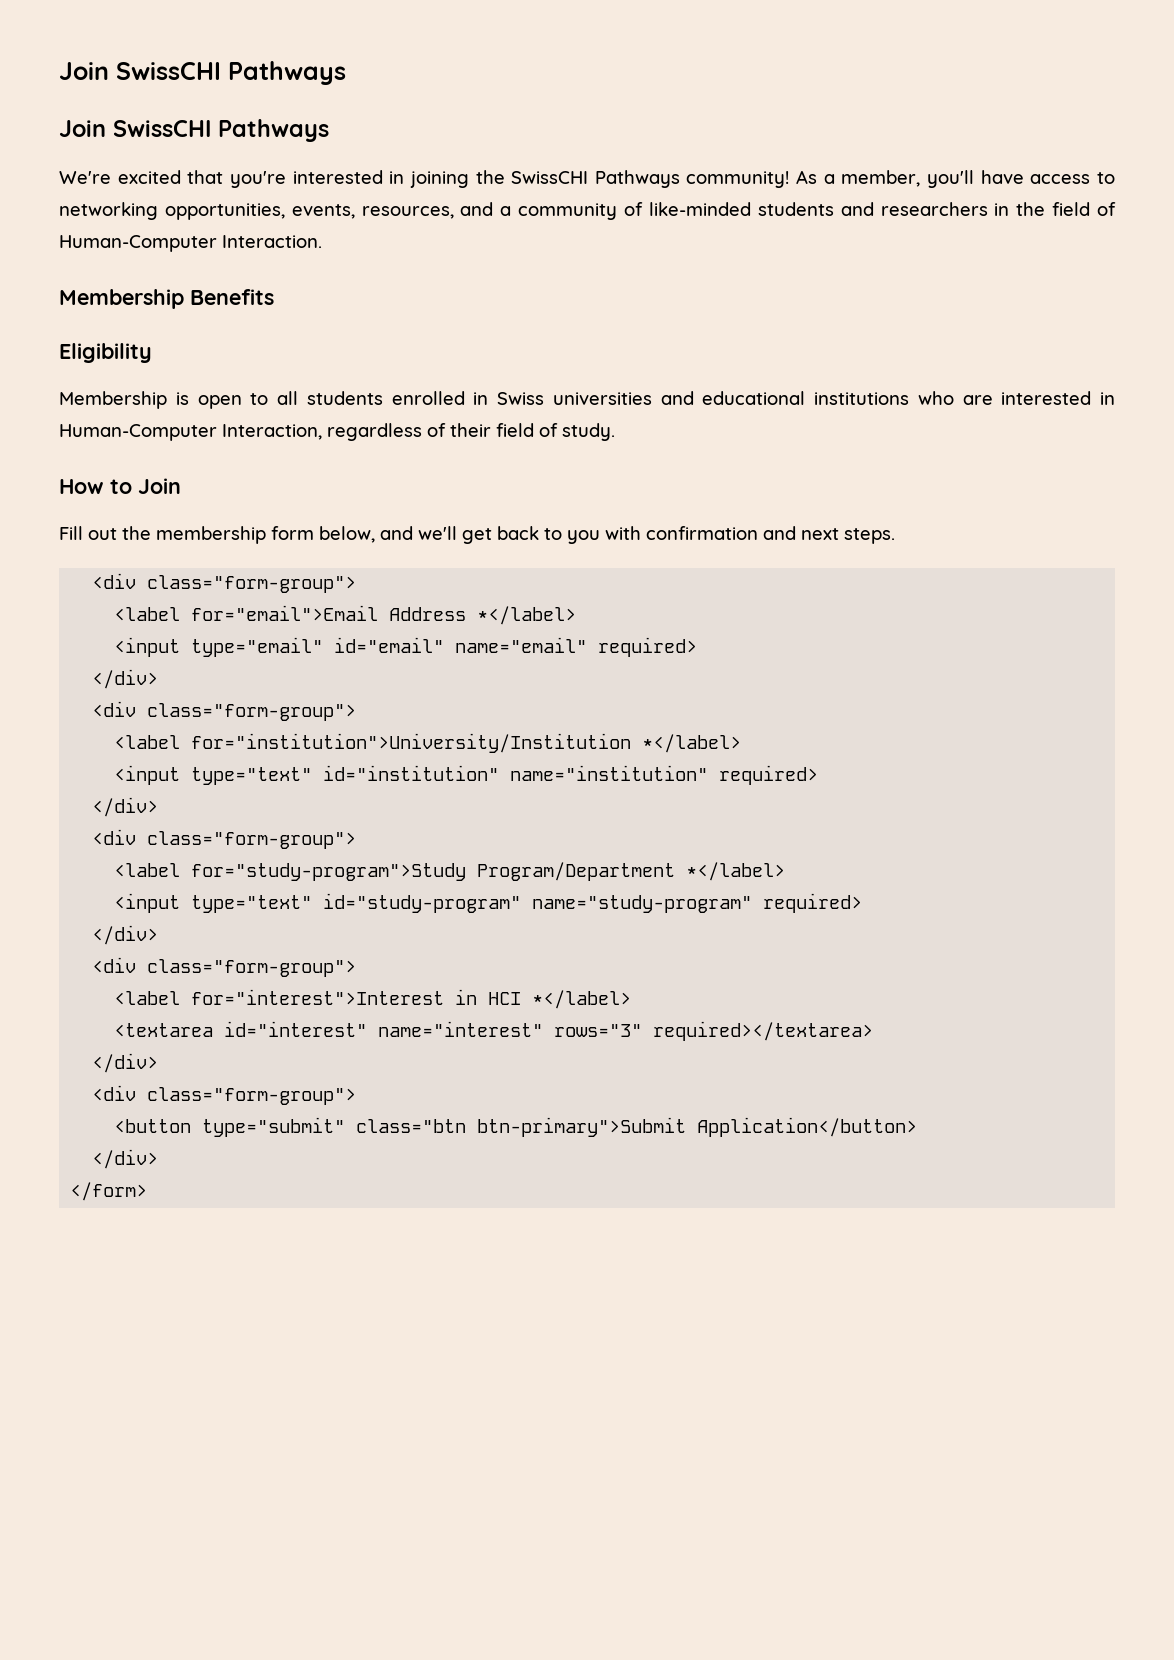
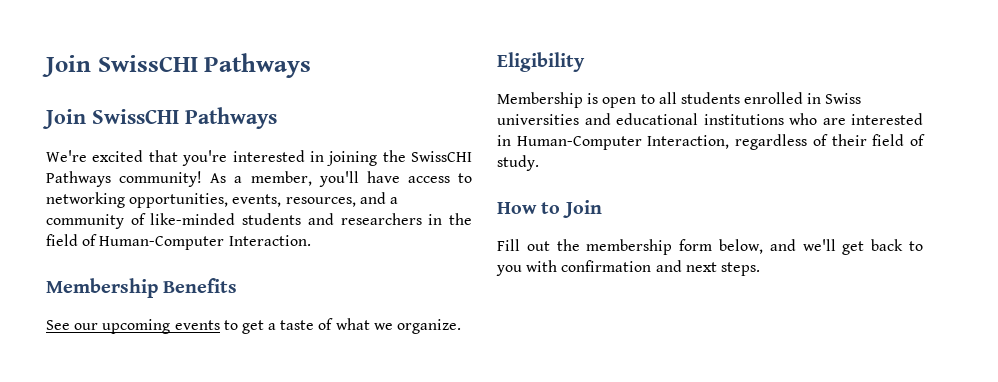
+ See our upcoming events to get a taste of what we organize.
  Fill out the membership form below, and we'll get back to you with confirmation and next steps.
- <div class="form-group">
- <label for="email">Email Address *</label>
- <input type="email" id="email" name="email" required>
- </div>
- <div class="form-group">
- <label for="institution">University/Institution *</label>
- <input type="text" id="institution" name="institution" required>
- </div>
- <div class="form-group">
- <label for="study-program">Study Program/Department *</label>
- <input type="text" id="study-program" name="study-program" required>
- </div>
- <div class="form-group">
- <label for="interest">Interest in HCI *</label>
- <textarea id="interest" name="interest" rows="3" required></textarea>
- </div>
- <div class="form-group">
- <button type="submit" class="btn btn-primary">Submit Application</button>
- </div>
- </form>

